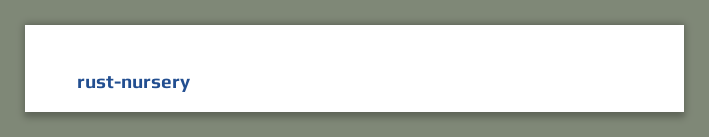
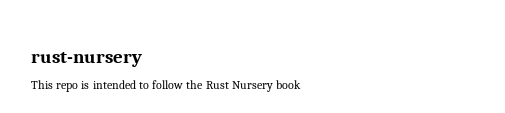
+ This repo is intended to follow the Rust Nursery book

